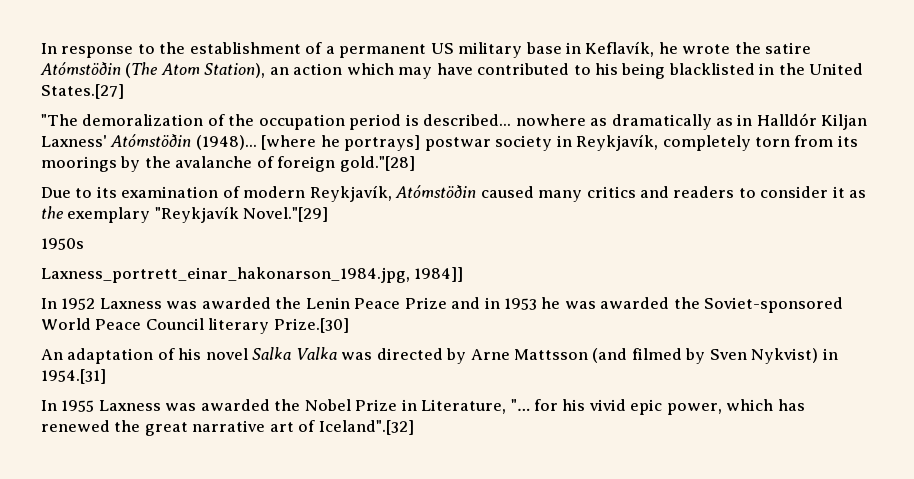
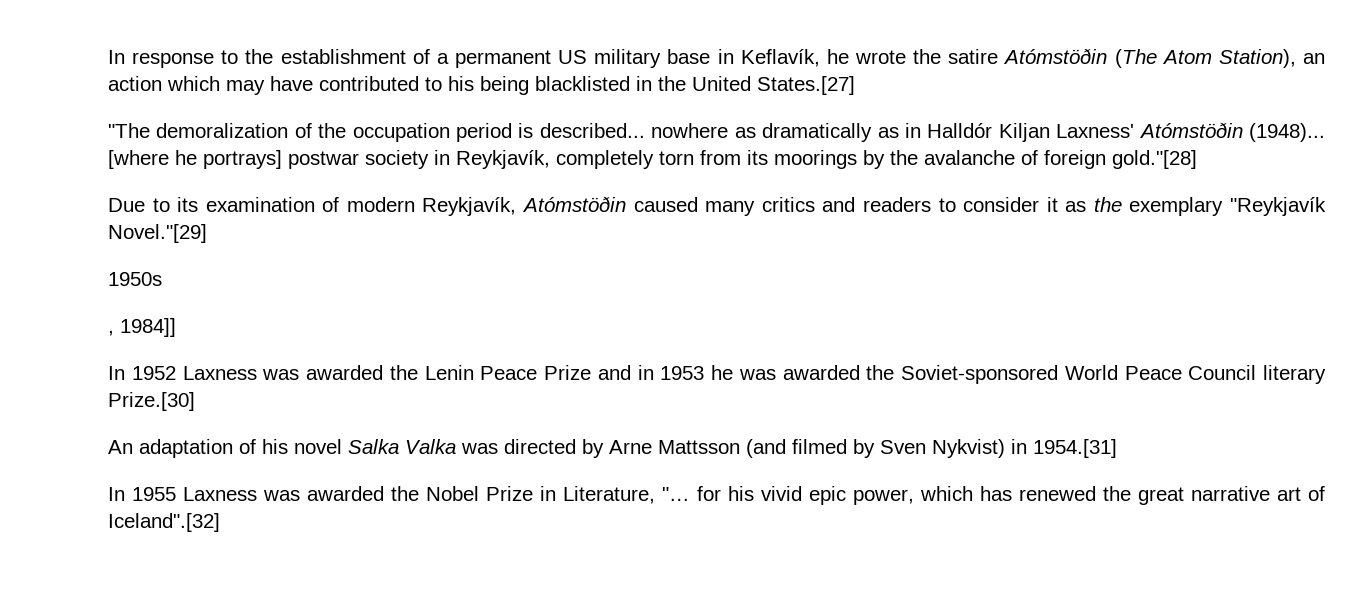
- Laxness_portrett_einar_hakonarson_1984.jpg, 1984]]
+ , 1984]]

